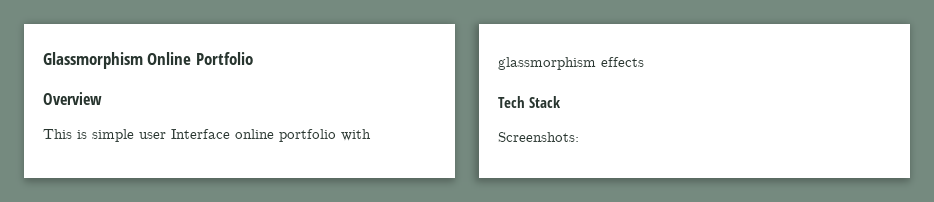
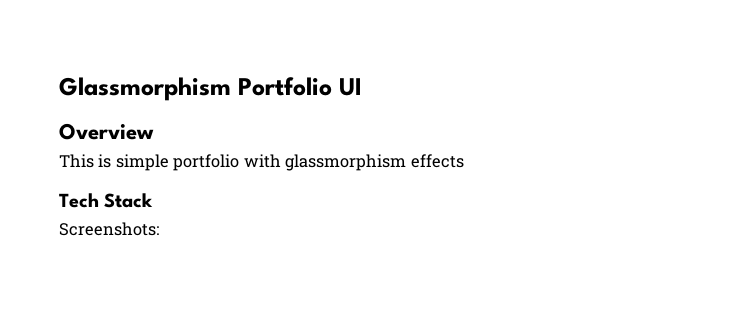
- Glassmorphism Online Portfolio
+ Glassmorphism Portfolio UI
- This is simple user Interface online portfolio with glassmorphism effects
+ This is simple portfolio with glassmorphism effects

